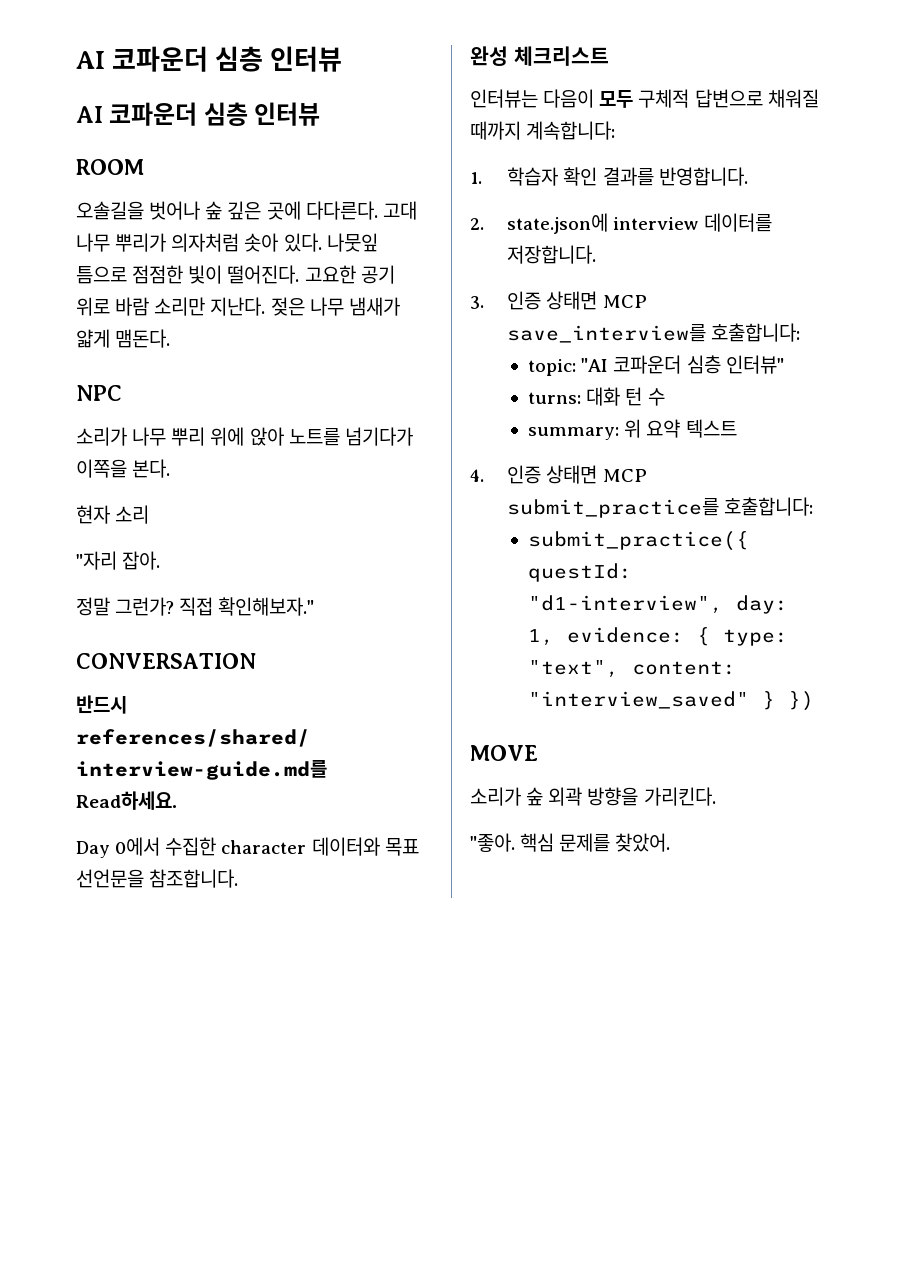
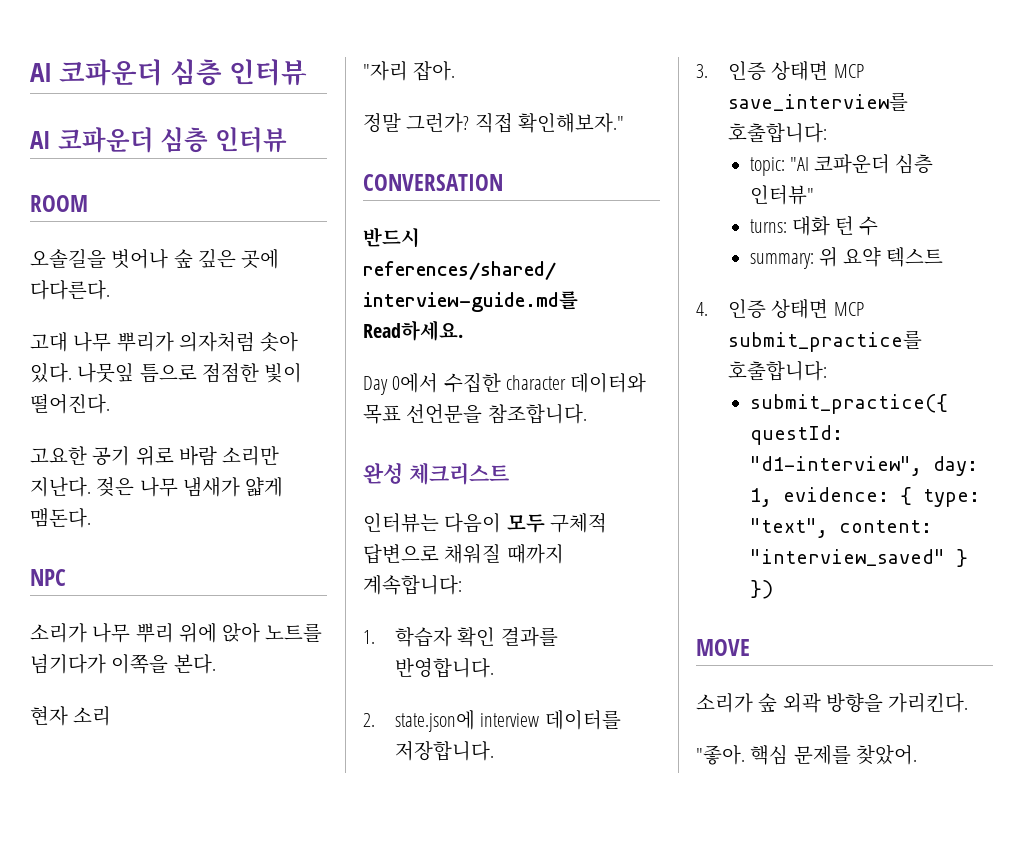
- 오솔길을 벗어나 숲 깊은 곳에 다다른다. 고대 나무 뿌리가 의자처럼 솟아 있다.
+ 오솔길을 벗어나 숲 깊은 곳에 다다른다.
+ 고대 나무 뿌리가 의자처럼 솟아 있다.
- 나뭇잎 틈으로 점점한 빛이 떨어진다. 고요한 공기 위로 바람 소리만 지난다.
+ 나뭇잎 틈으로 점점한 빛이 떨어진다.
+ 고요한 공기 위로 바람 소리만 지난다.

